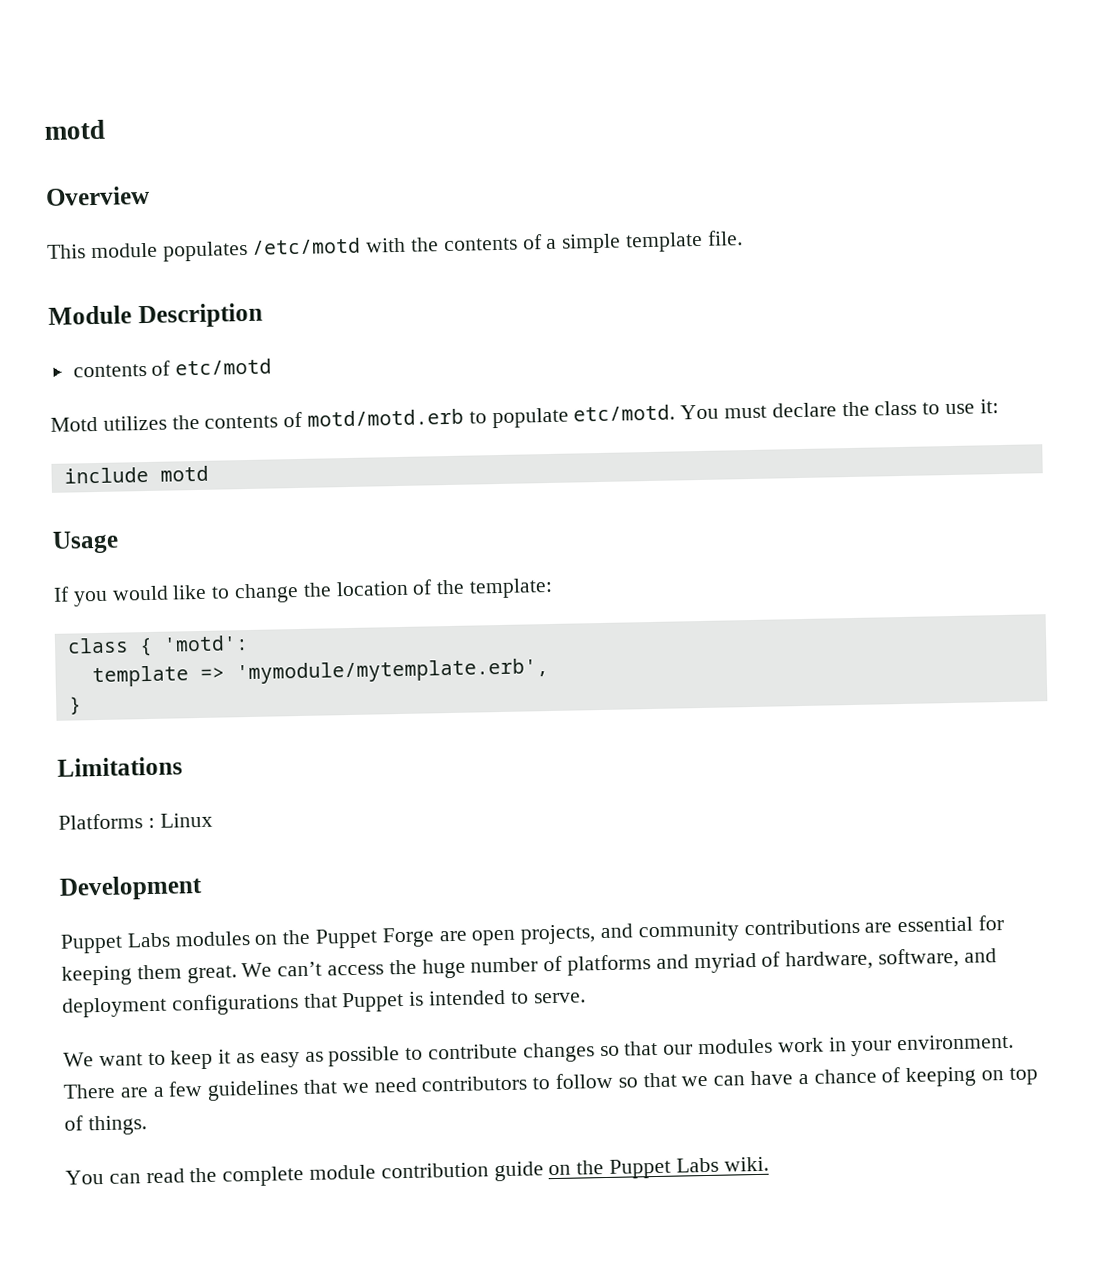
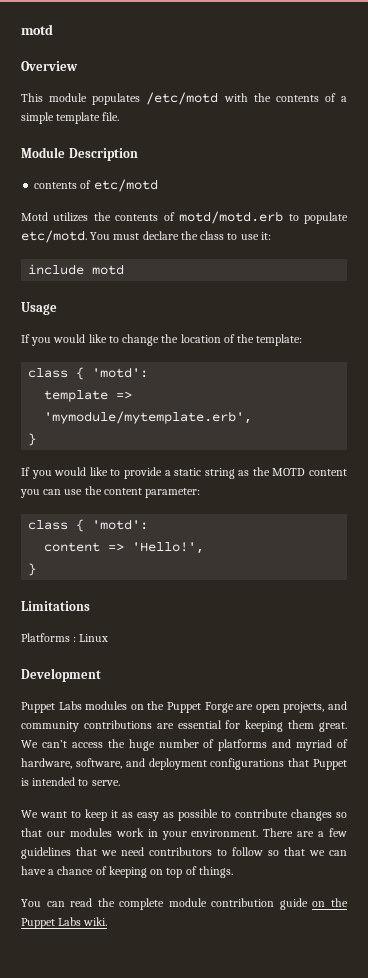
+ If you would like to provide a static string as the MOTD content you can use the content parameter:
+ class { 'motd':
+ content => 'Hello!',
+ }

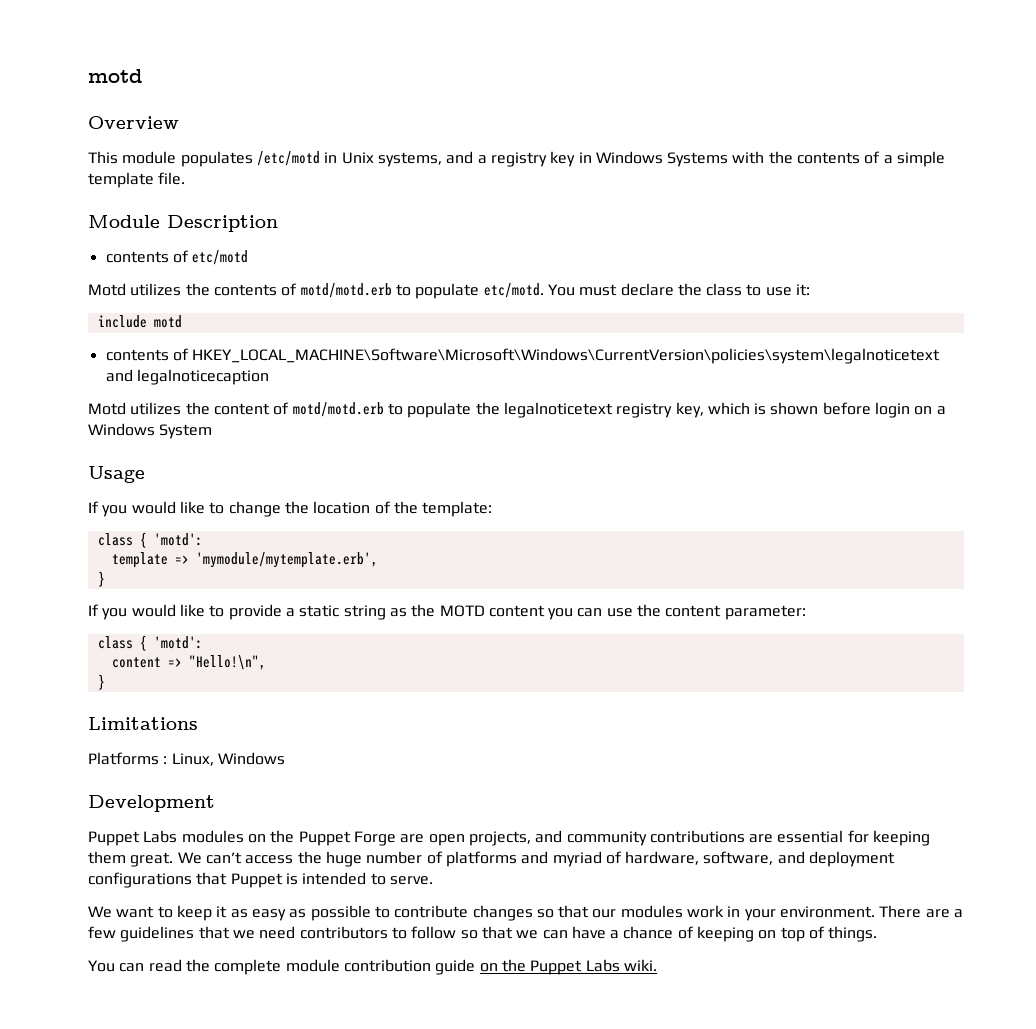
- This module populates /etc/motd with the contents of a simple template file.
+ This module populates /etc/motd in Unix systems, and a registry key in Windows Systems with the contents of a simple template file.
+ contents of HKEY_LOCAL_MACHINE\Software\Microsoft\Windows\CurrentVersion\policies\system\legalnoticetext and legalnoticecaption
+ Motd utilizes the content of motd/motd.erb to populate the legalnoticetext registry key, which is shown before login on a Windows System
- content => 'Hello!',
+ content => "Hello!\n",
- Platforms : Linux
+ Platforms : Linux, Windows

